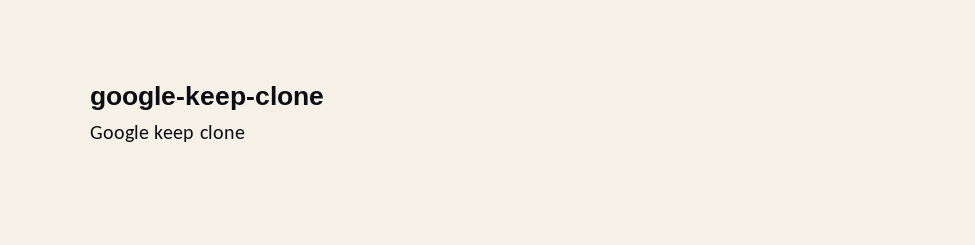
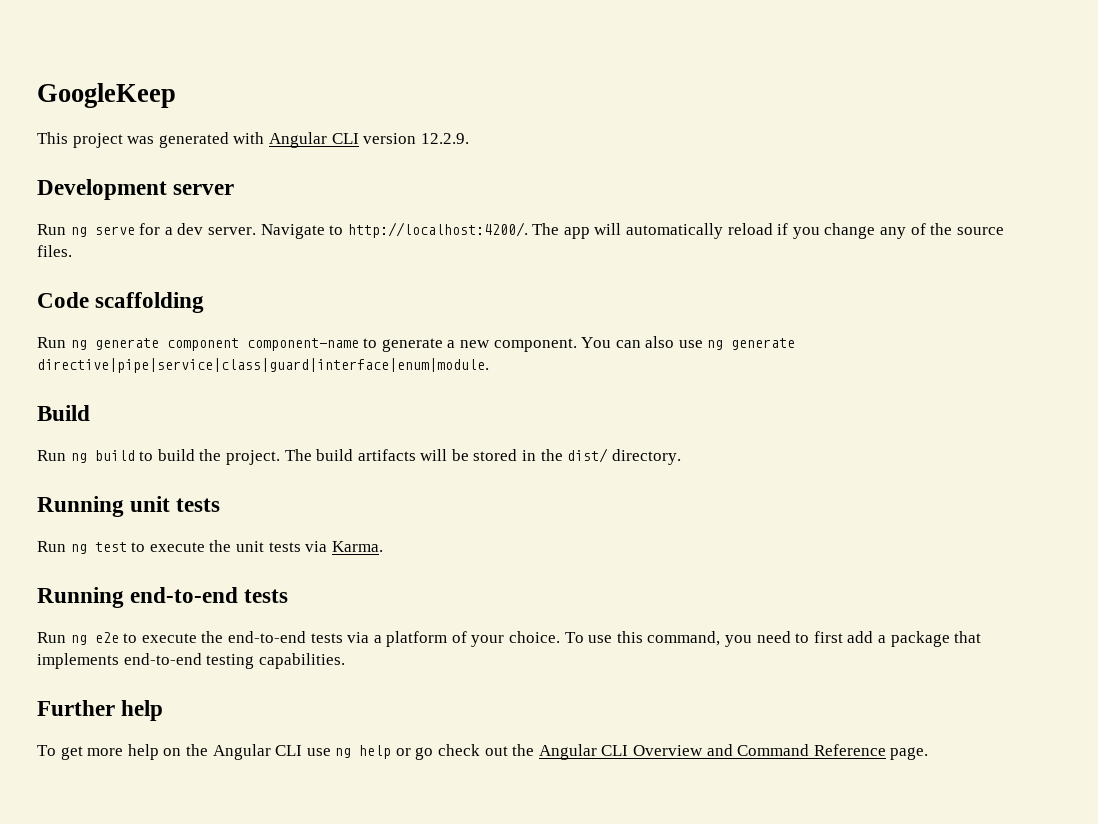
- google-keep-clone
- Google keep clone
+ GoogleKeep
+ This project was generated with Angular CLI version 12.2.9.
+ Development server
+ Run ng serve for a dev server. Navigate to http://localhost:4200/. The app will automatically reload if you change any of the source files.
+ Code scaffolding
+ Run ng generate component component-name to generate a new component. You can also use ng generate directive|pipe|service|class|guard|interface|enum|module.
+ Build
+ Run ng build to build the project. The build artifacts will be stored in the dist/ directory.
+ Running unit tests
+ Run ng test to execute the unit tests via Karma.
+ Running end-to-end tests
+ Run ng e2e to execute the end-to-end tests via a platform of your choice. To use this command, you need to first add a package that implements end-to-end testing capabilities.
+ Further help
+ To get more help on the Angular CLI use ng help or go check out the Angular CLI Overview and Command Reference page.

